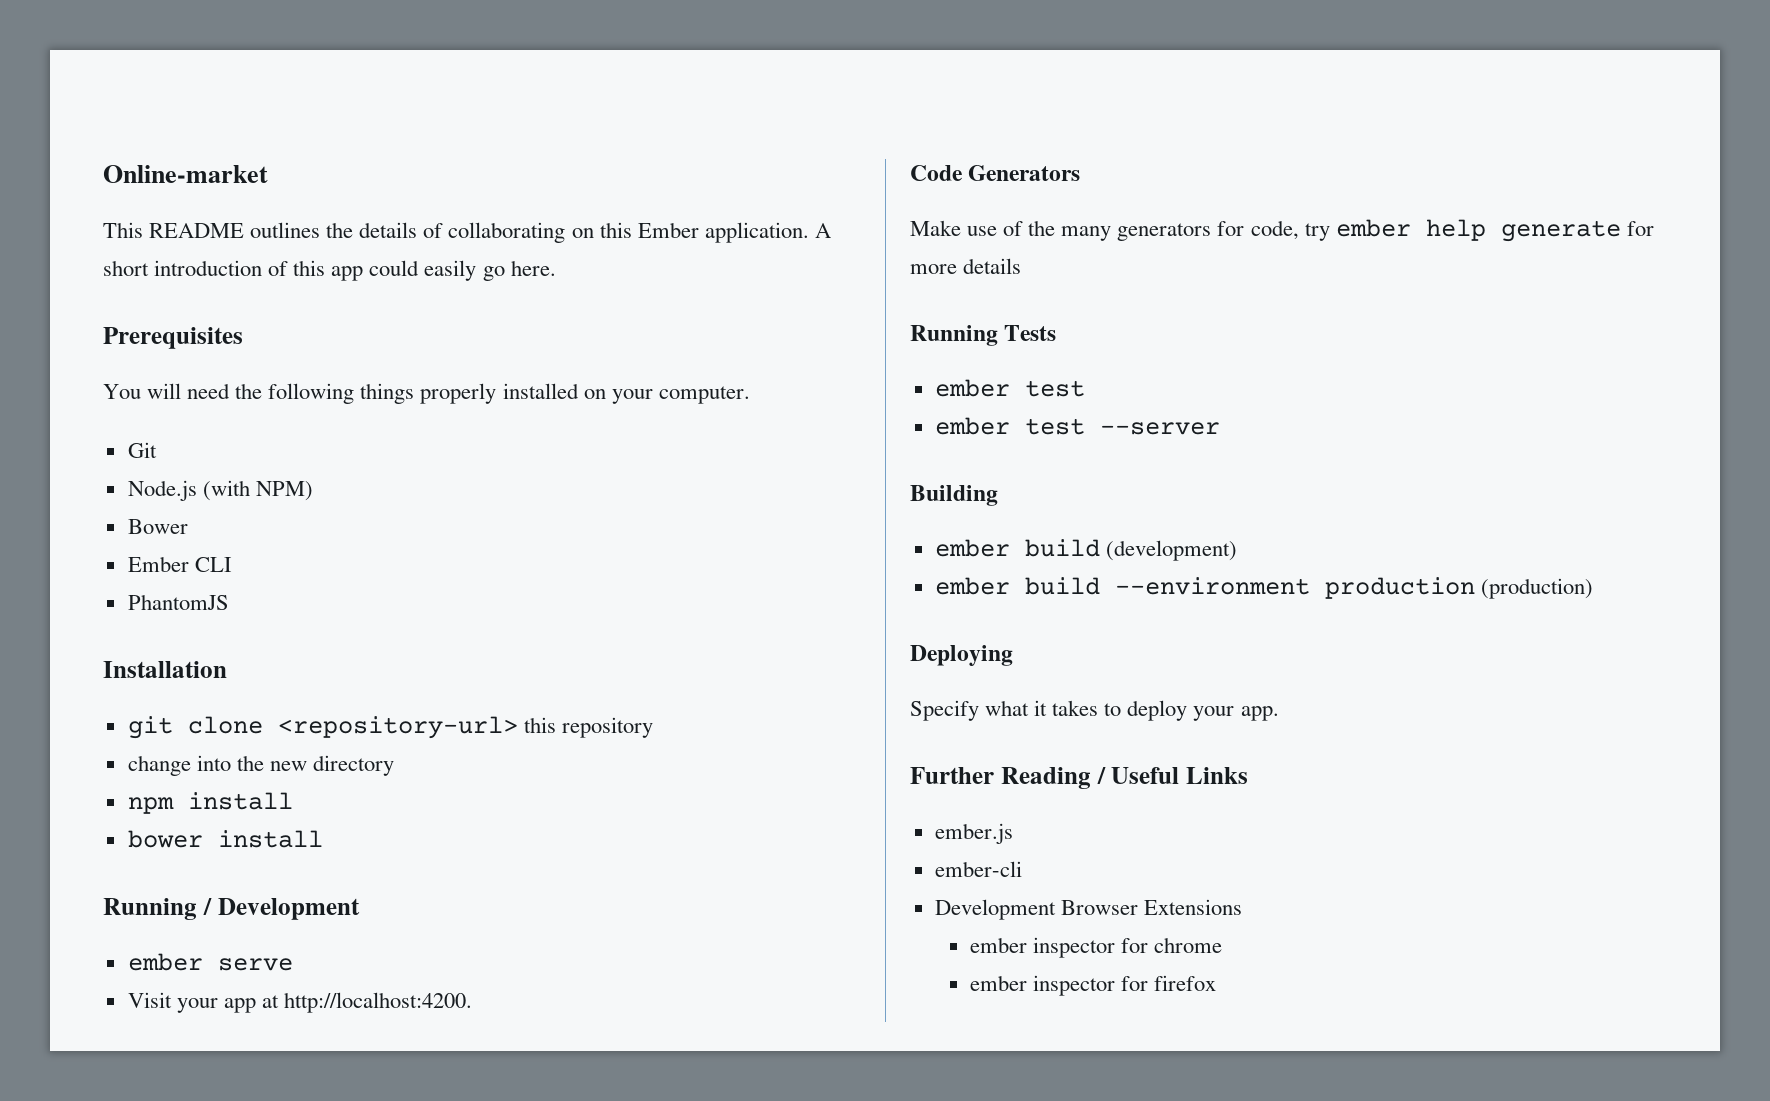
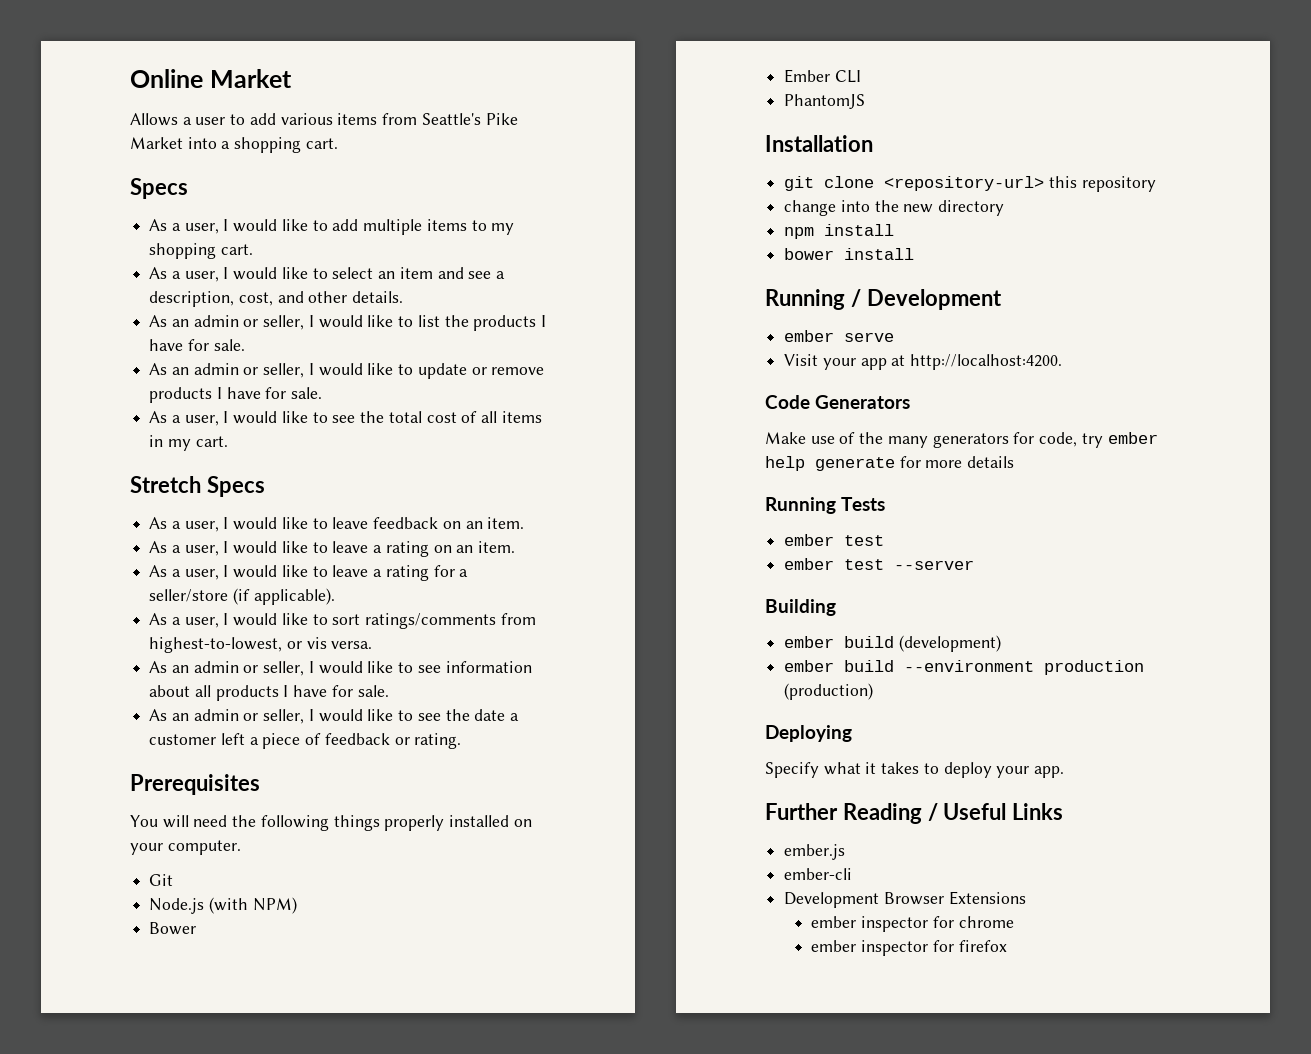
- Online-market
- This README outlines the details of collaborating on this Ember application. A short introduction of this app could easily go here.
+ Online Market
+ Allows a user to add various items from Seattle's Pike Market into a shopping cart.
+ Specs
+ As a user, I would like to add multiple items to my shopping cart.
+ As a user, I would like to select an item and see a description, cost, and other details.
+ As an admin or seller, I would like to list the products I have for sale.
+ As an admin or seller, I would like to update or remove products I have for sale.
+ As a user, I would like to see the total cost of all items in my cart.
+ Stretch Specs
+ As a user, I would like to leave feedback on an item.
+ As a user, I would like to leave a rating on an item.
+ As a user, I would like to leave a rating for a seller/store (if applicable).
+ As a user, I would like to sort ratings/comments from highest-to-lowest, or vis versa.
+ As an admin or seller, I would like to see information about all products I have for sale.
+ As an admin or seller, I would like to see the date a customer left a piece of feedback or rating.

